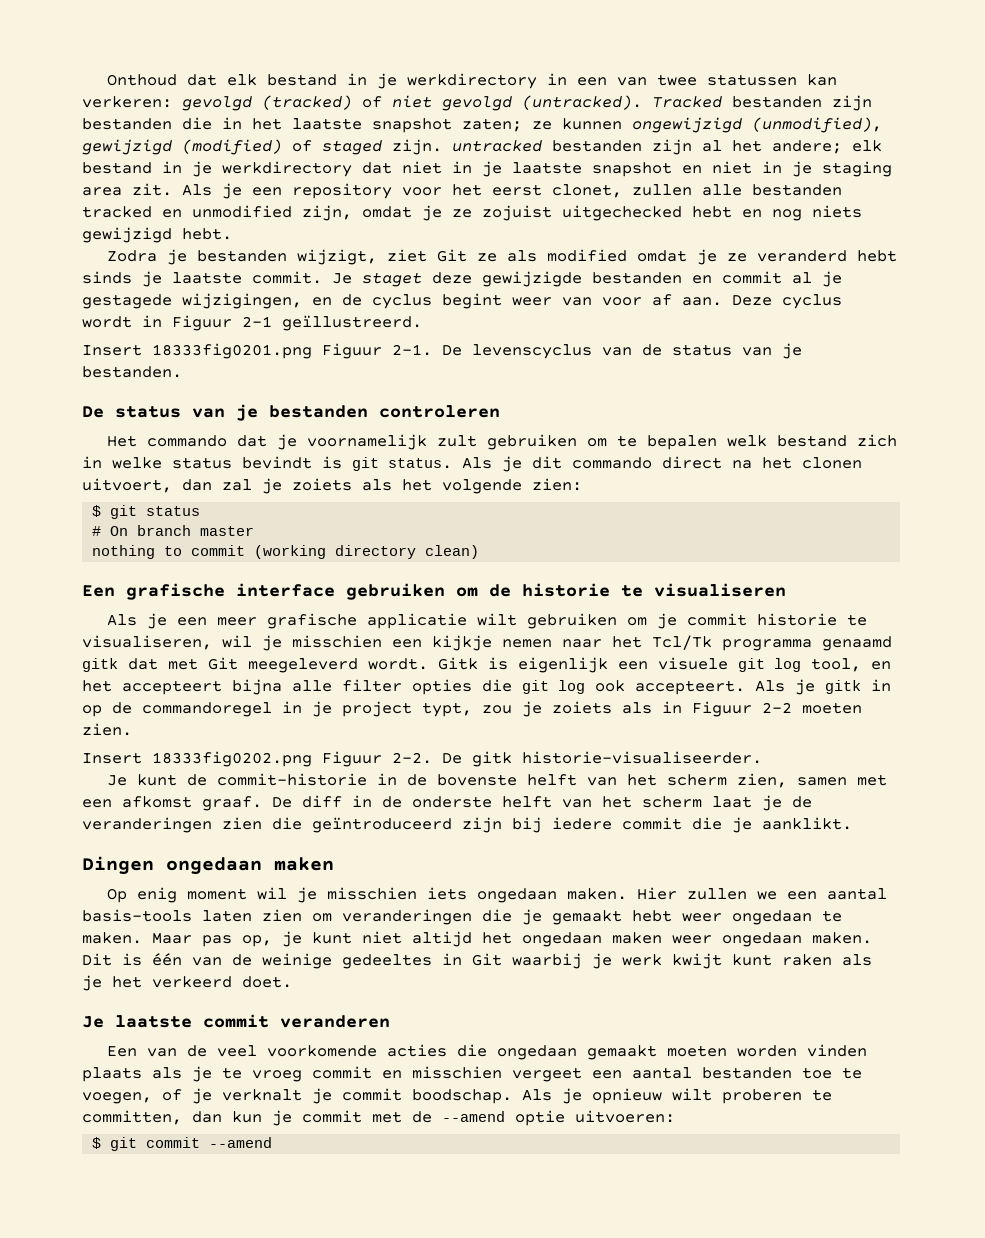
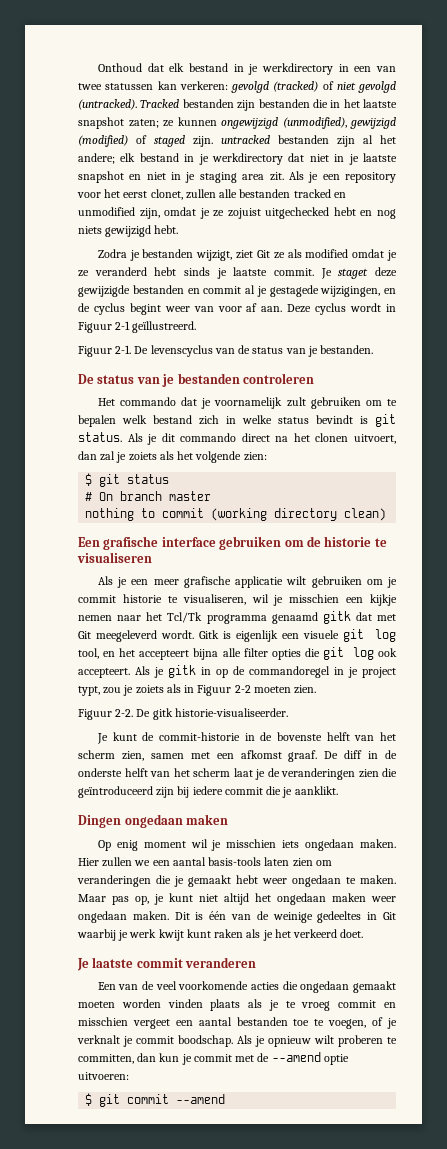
- Insert 18333fig0201.png Figuur 2-1.
+ Figuur 2-1.
- Insert 18333fig0202.png Figuur 2-2.
+ Figuur 2-2.

